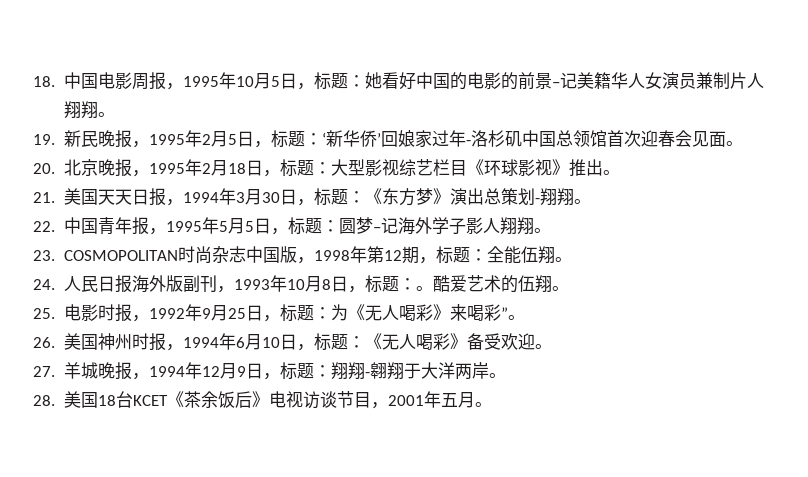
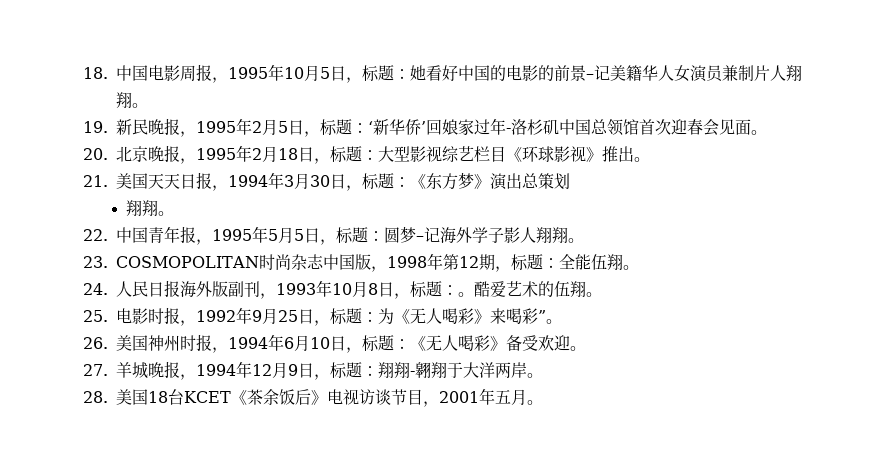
- 21.美国天天日报，1994年3月30日，标题：《东方梦》演出总策划-翔翔。
+ 21.美国天天日报，1994年3月30日，标题：《东方梦》演出总策划
+ 翔翔。

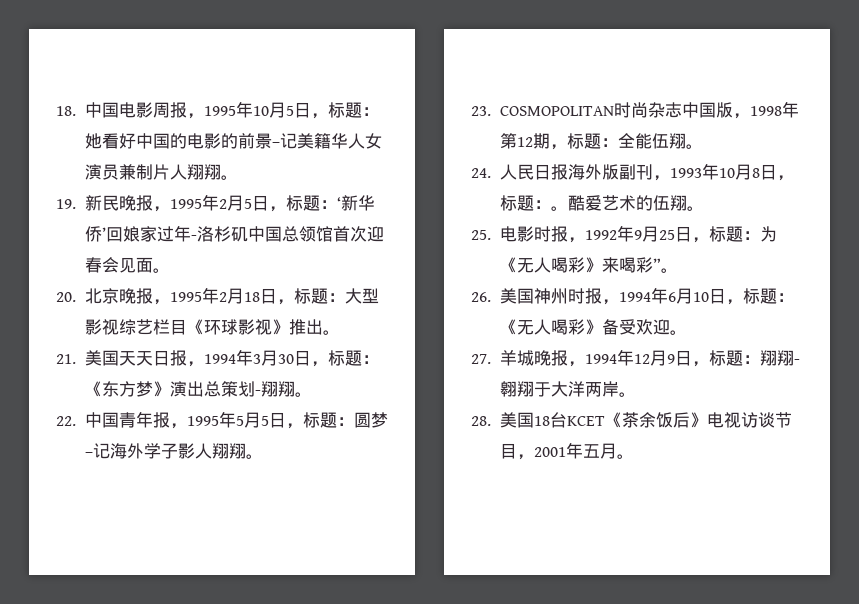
- 21.美国天天日报，1994年3月30日，标题：《东方梦》演出总策划
- 翔翔。
+ 21.美国天天日报，1994年3月30日，标题：《东方梦》演出总策划-翔翔。

